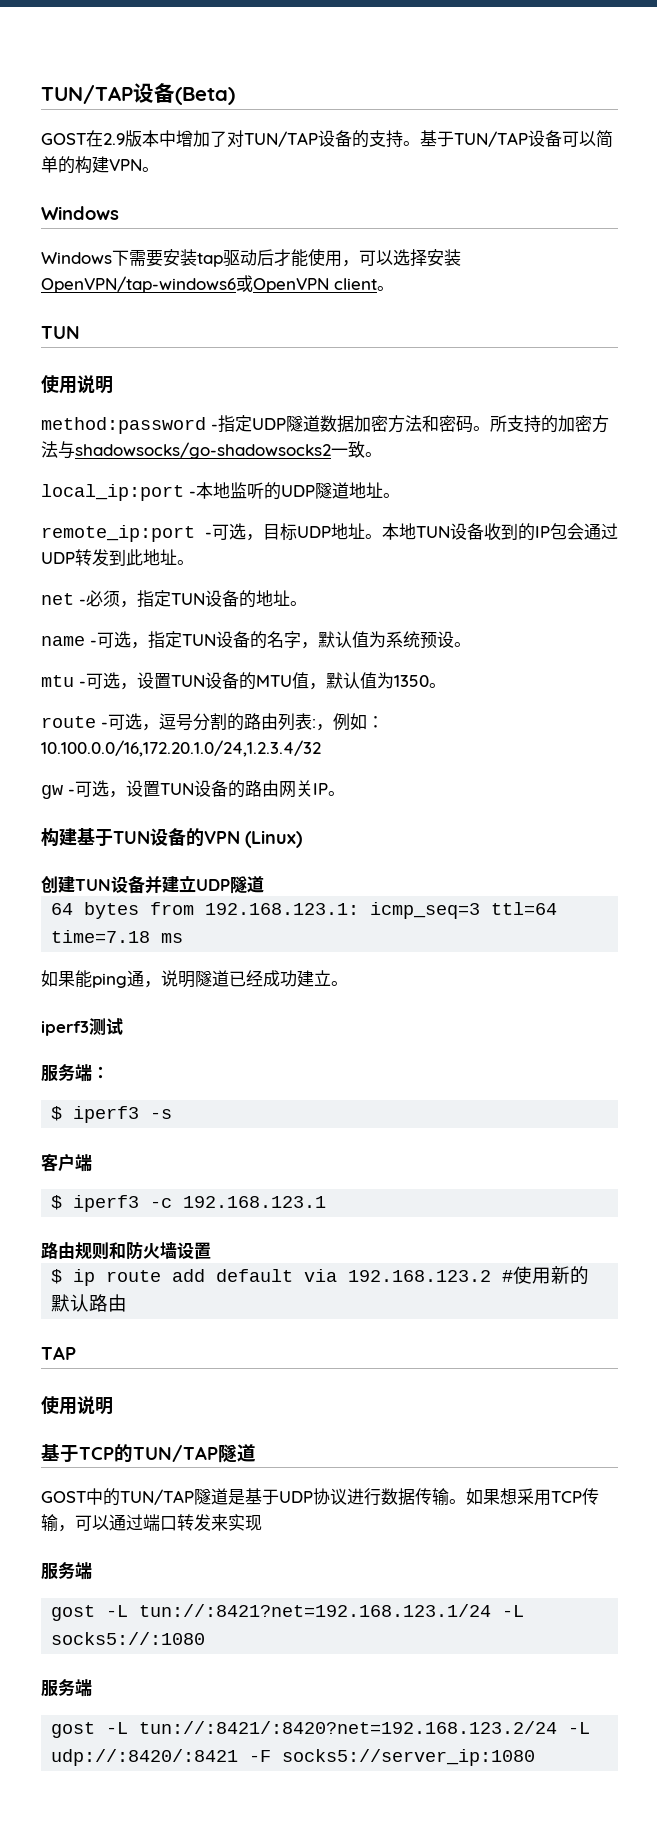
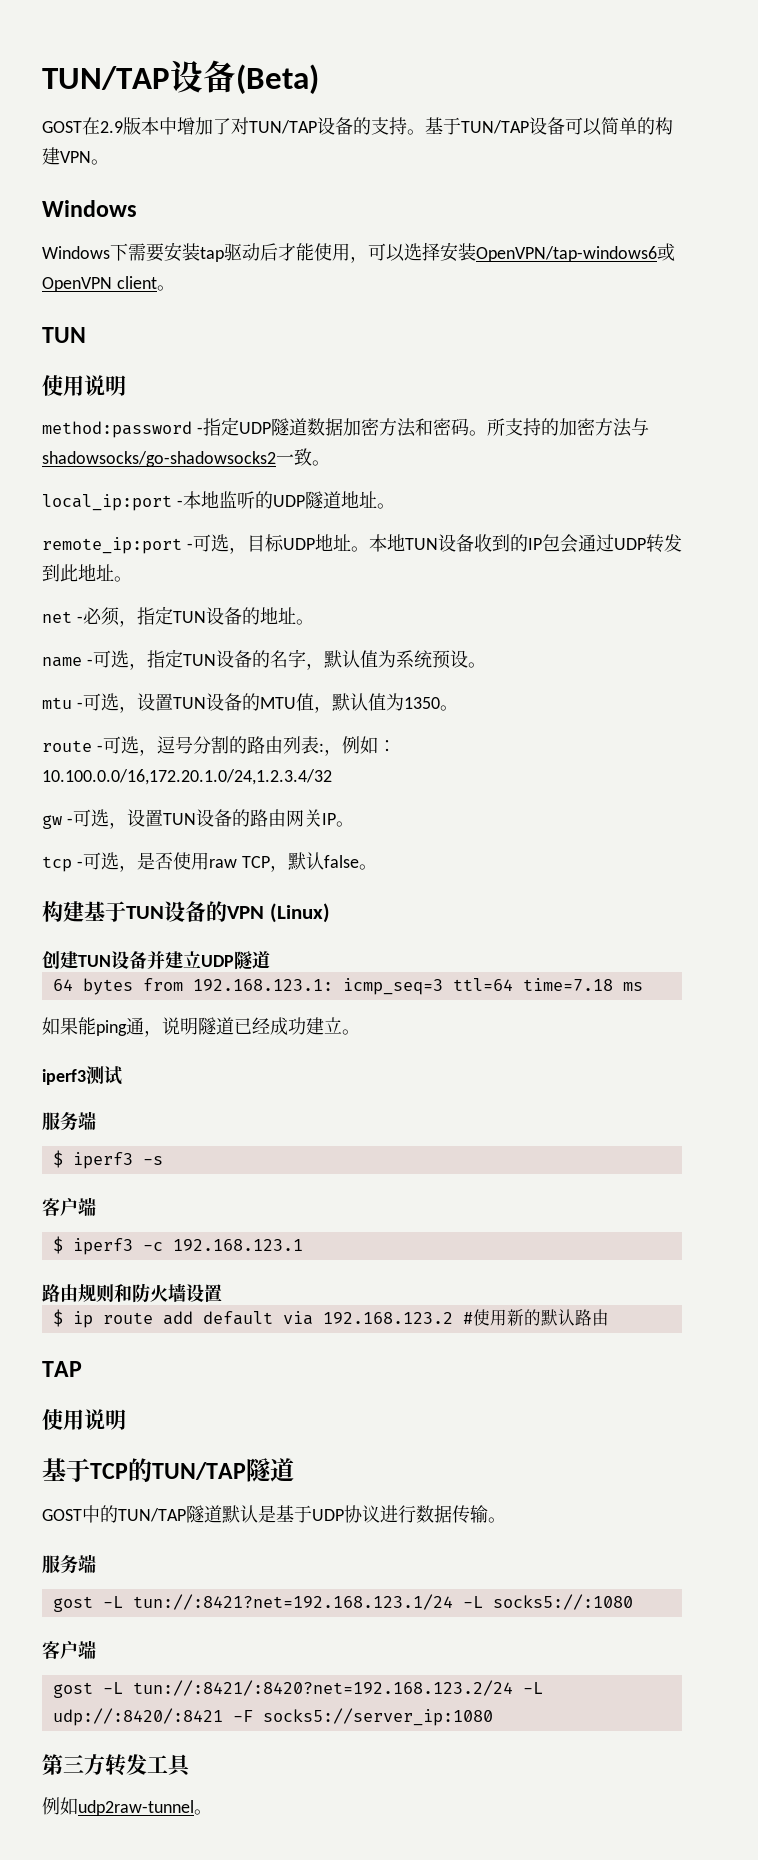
+ tcp -可选，是否使用raw TCP，默认false。
  iperf3测试
- 服务端：
+ 服务端
- GOST中的TUN/TAP隧道是基于UDP协议进行数据传输。如果想采用TCP传输，可以通过端口转发来实现
+ GOST中的TUN/TAP隧道默认是基于UDP协议进行数据传输。
  gost -L tun://:8421?net=192.168.123.1/24 -L socks5://:1080
- 服务端
+ 客户端
+ 第三方转发工具
+ 例如udp2raw-tunnel。

